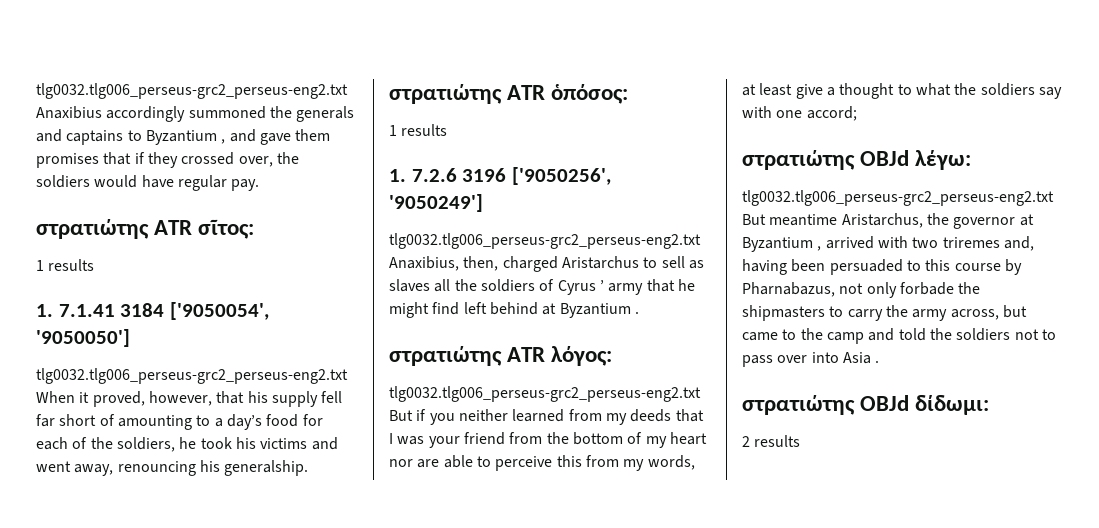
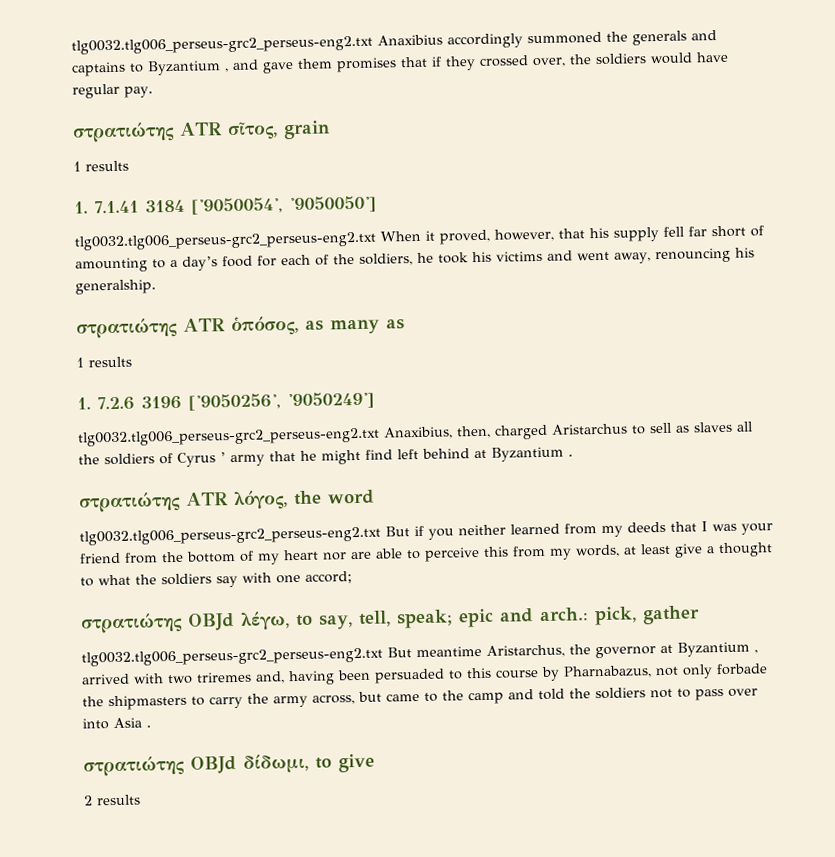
- στρατιώτης ATR σῖτος:
+ στρατιώτης ATR σῖτος, grain
- στρατιώτης ATR ὁπόσος:
+ στρατιώτης ATR ὁπόσος, as many as
- στρατιώτης ATR λόγος:
+ στρατιώτης ATR λόγος, the word
- στρατιώτης OBJd λέγω:
+ στρατιώτης OBJd λέγω, to say, tell, speak; epic and arch.: pick, gather
- στρατιώτης OBJd δίδωμι:
+ στρατιώτης OBJd δίδωμι, to give

